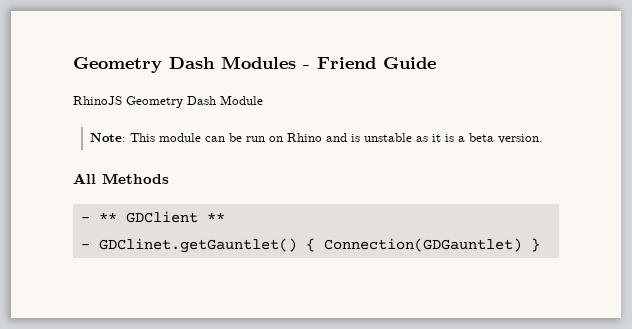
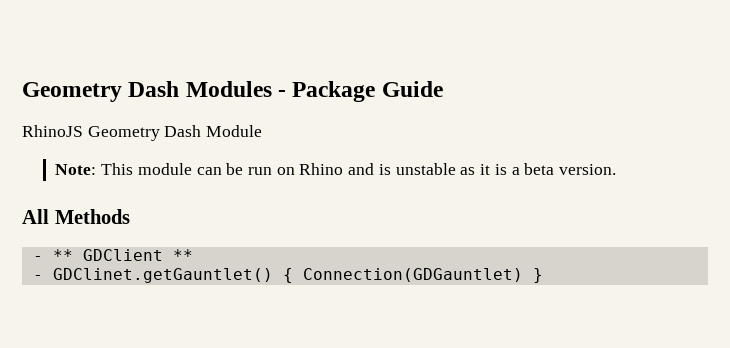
- Geometry Dash Modules - Friend Guide
+ Geometry Dash Modules - Package Guide

